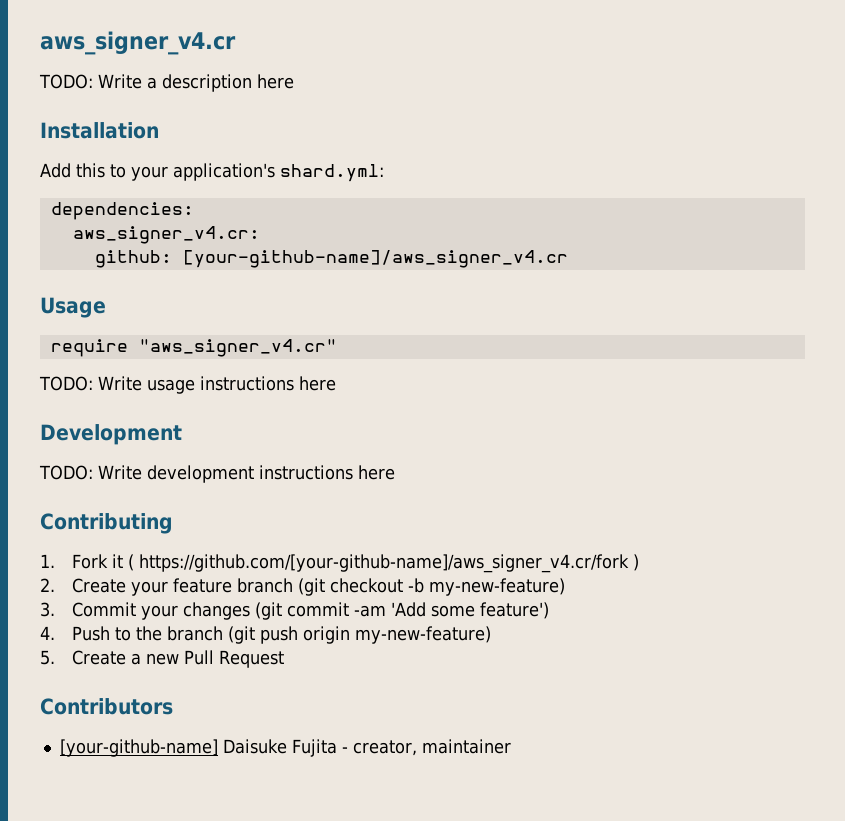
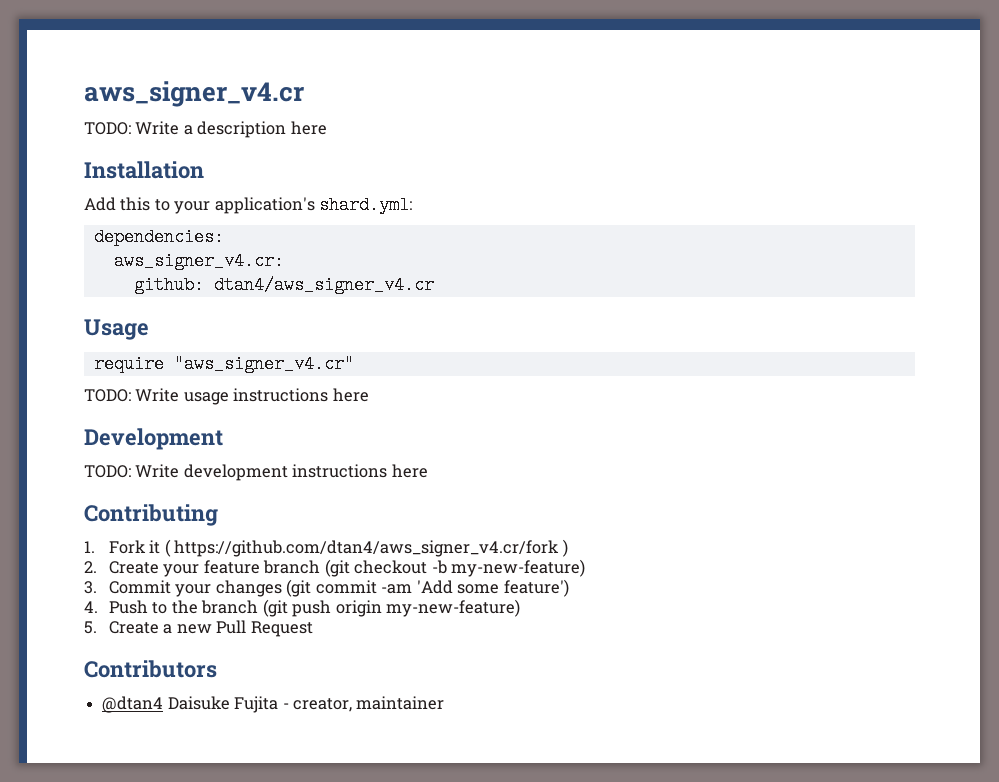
- github: [your-github-name]/aws_signer_v4.cr
+ github: dtan4/aws_signer_v4.cr
- 1. Fork it ( https://github.com/[your-github-name]/aws_signer_v4.cr/fork )
+ 1. Fork it ( https://github.com/dtan4/aws_signer_v4.cr/fork )
- [your-github-name] Daisuke Fujita - creator, maintainer
+ @dtan4 Daisuke Fujita - creator, maintainer

